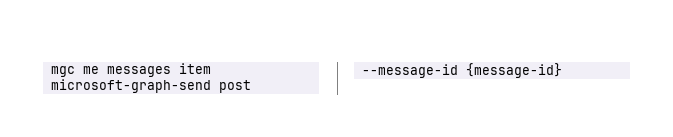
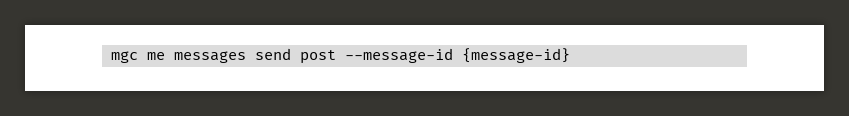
- mgc me messages item microsoft-graph-send post --message-id {message-id}
+ mgc me messages send post --message-id {message-id}

